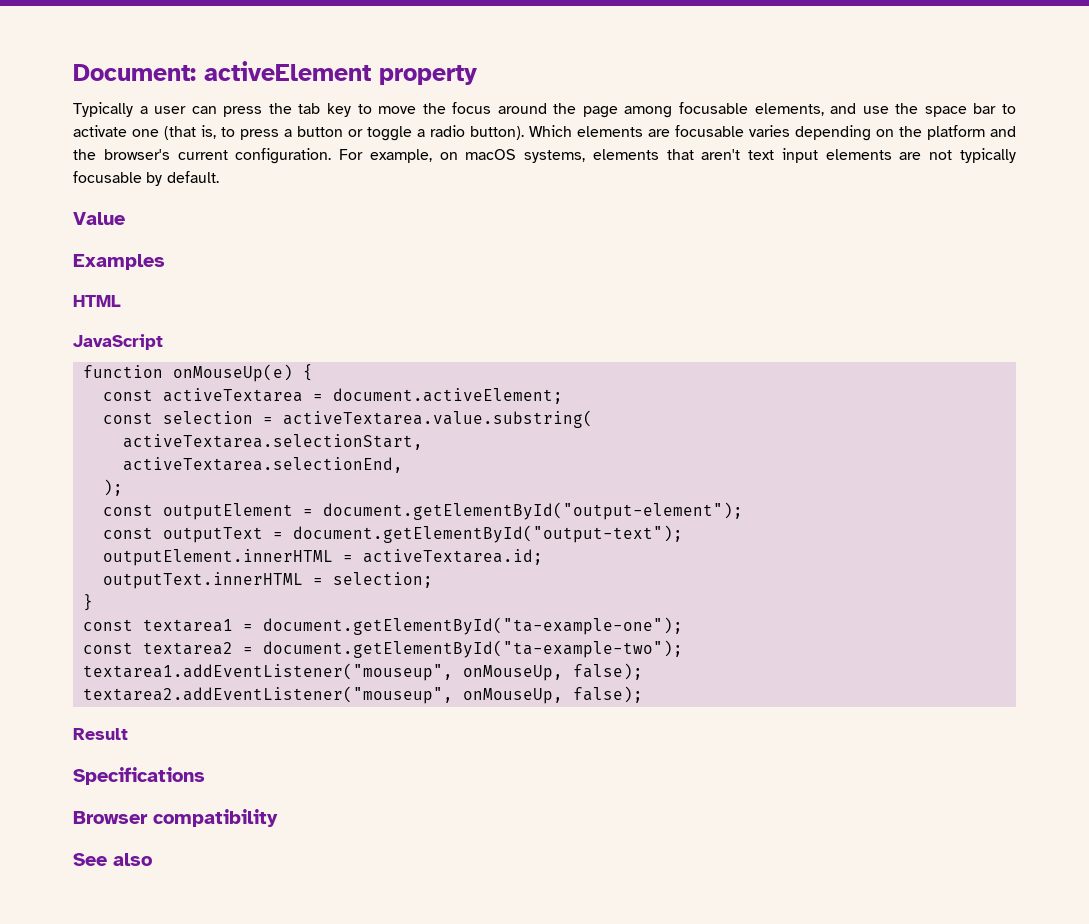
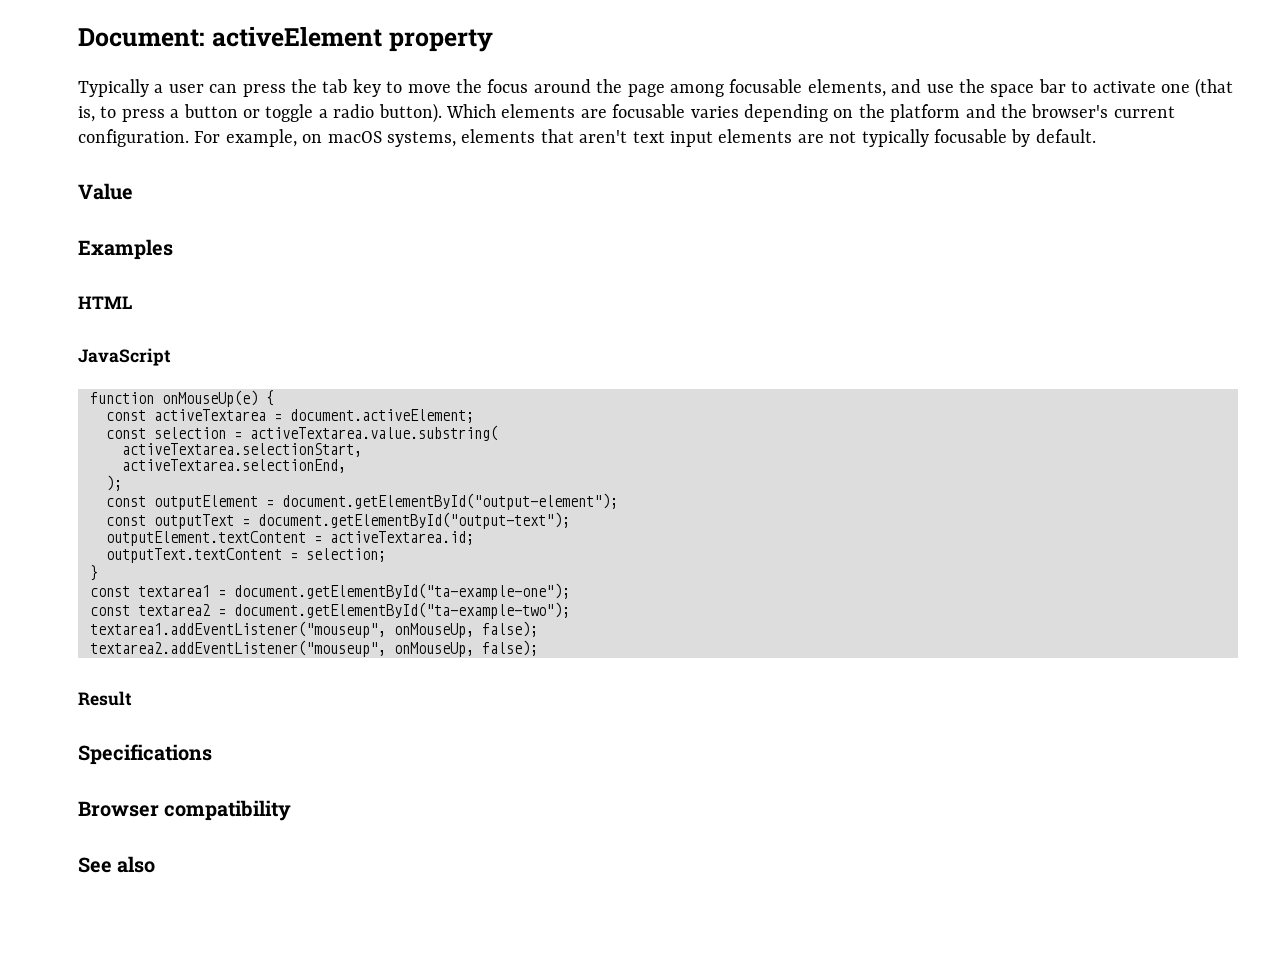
- outputElement.innerHTML = activeTextarea.id;
+ outputElement.textContent = activeTextarea.id;
- outputText.innerHTML = selection;
+ outputText.textContent = selection;

